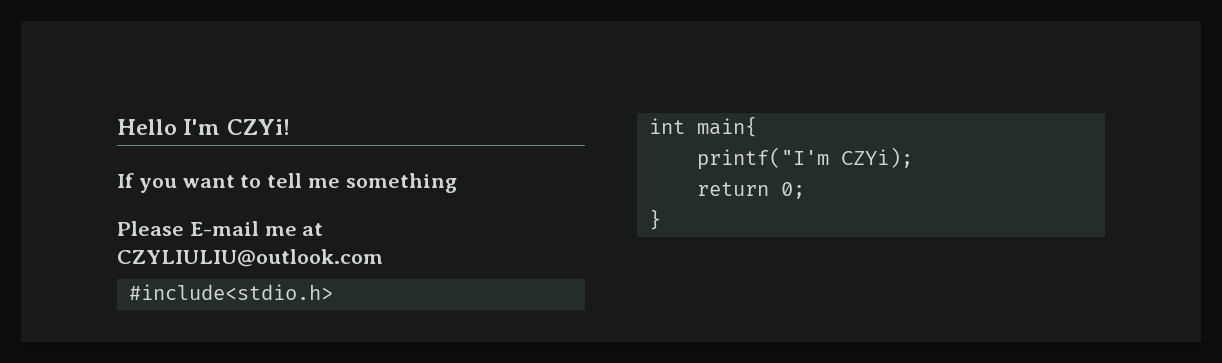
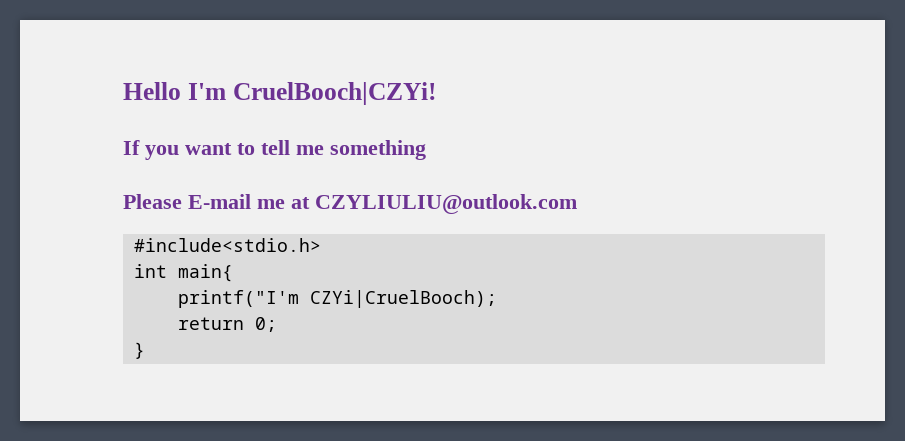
- Hello I'm CZYi!
+ Hello I'm CruelBooch|CZYi!
- printf("I'm CZYi);
+ printf("I'm CZYi|CruelBooch);

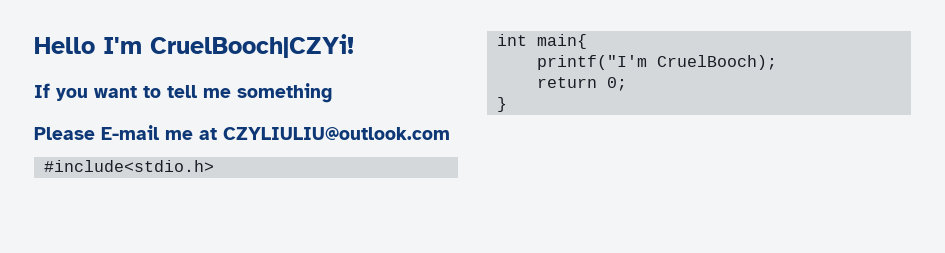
- printf("I'm CZYi|CruelBooch);
+ printf("I'm CruelBooch);

